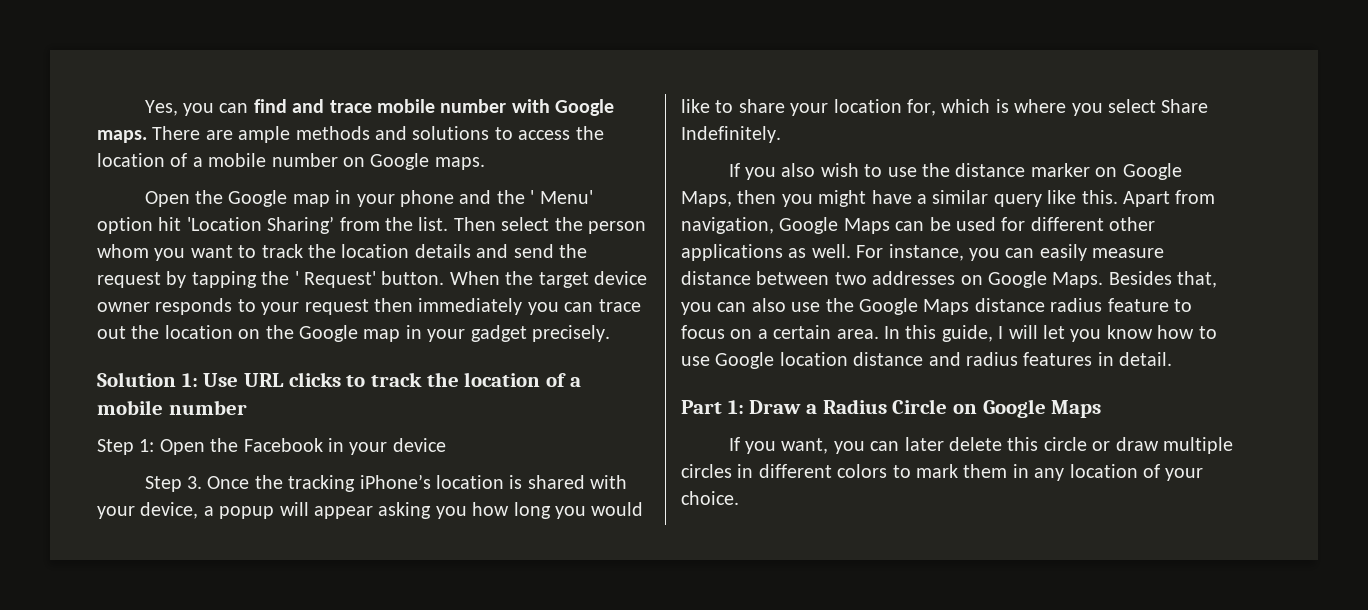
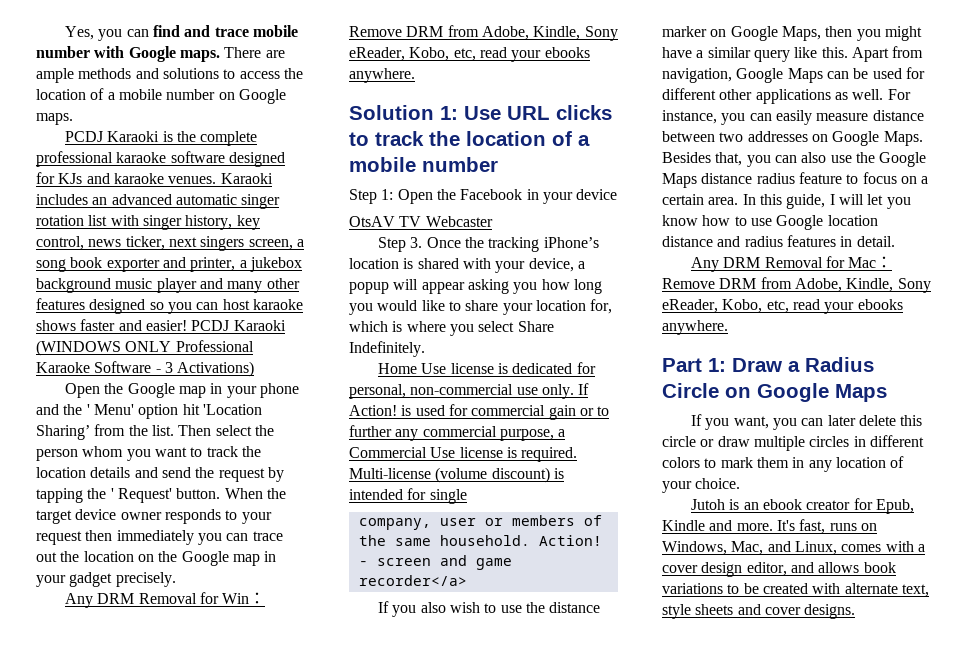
+ PCDJ Karaoki is the complete professional karaoke software designed for KJs and karaoke venues. Karaoki includes an advanced automatic singer rotation list with singer history, key control, news ticker, next singers screen, a song book exporter and printer, a jukebox background music player and many other features designed so you can host karaoke shows faster and easier! PCDJ Karaoki (WINDOWS ONLY Professional Karaoke Software - 3 Activations)
+ Any DRM Removal for Win：Remove DRM from Adobe, Kindle, Sony eReader, Kobo, etc, read your ebooks anywhere.
+ OtsAV TV Webcaster
+ Home Use license is dedicated for personal, non-commercial use only. If Action! is used for commercial gain or to further any commercial purpose, a Commercial Use license is required. Multi-license (volume discount) is intended for single
+ company, user or members of the same household. Action! - screen and game recorder</a>
+ Any DRM Removal for Mac：Remove DRM from Adobe, Kindle, Sony eReader, Kobo, etc, read your ebooks anywhere.
+ Jutoh is an ebook creator for Epub, Kindle and more. It's fast, runs on Windows, Mac, and Linux, comes with a cover design editor, and allows book variations to be created with alternate text, style sheets and cover designs.

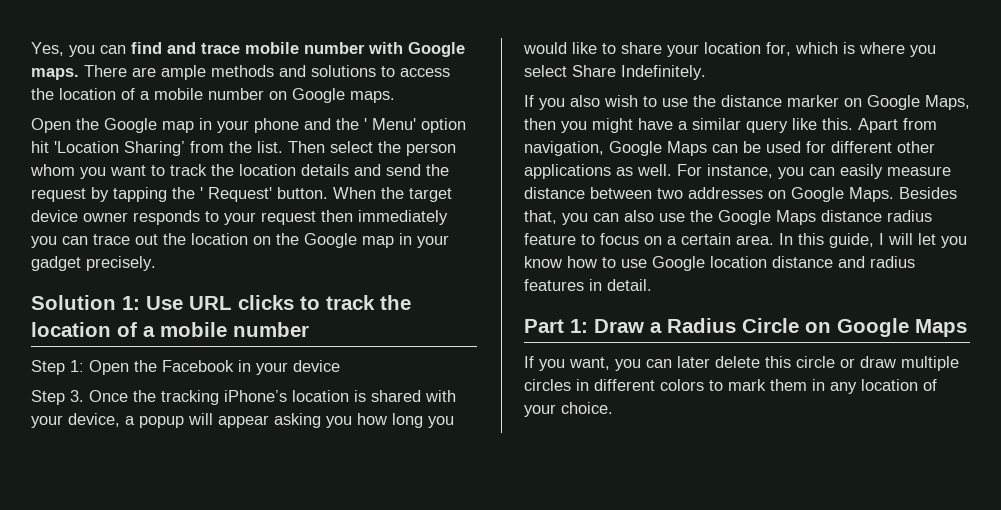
- PCDJ Karaoki is the complete professional karaoke software designed for KJs and karaoke venues. Karaoki includes an advanced automatic singer rotation list with singer history, key control, news ticker, next singers screen, a song book exporter and printer, a jukebox background music player and many other features designed so you can host karaoke shows faster and easier! PCDJ Karaoki (WINDOWS ONLY Professional Karaoke Software - 3 Activations)
- Any DRM Removal for Win：Remove DRM from Adobe, Kindle, Sony eReader, Kobo, etc, read your ebooks anywhere.
- OtsAV TV Webcaster
- Home Use license is dedicated for personal, non-commercial use only. If Action! is used for commercial gain or to further any commercial purpose, a Commercial Use license is required. Multi-license (volume discount) is intended for single
- company, user or members of the same household. Action! - screen and game recorder</a>
- Any DRM Removal for Mac：Remove DRM from Adobe, Kindle, Sony eReader, Kobo, etc, read your ebooks anywhere.
- Jutoh is an ebook creator for Epub, Kindle and more. It's fast, runs on Windows, Mac, and Linux, comes with a cover design editor, and allows book variations to be created with alternate text, style sheets and cover designs.

